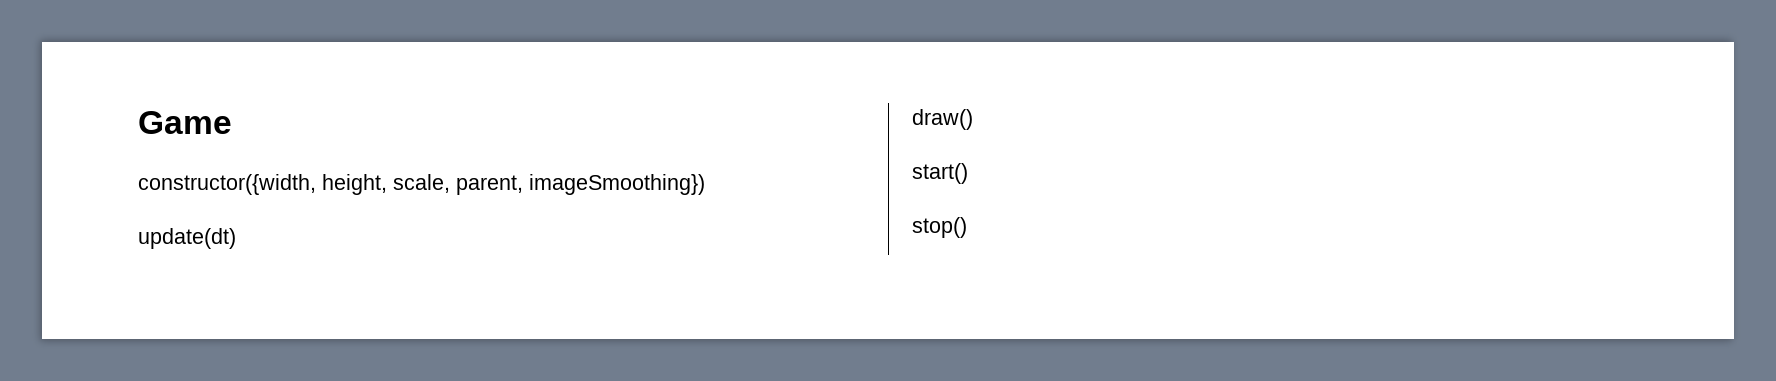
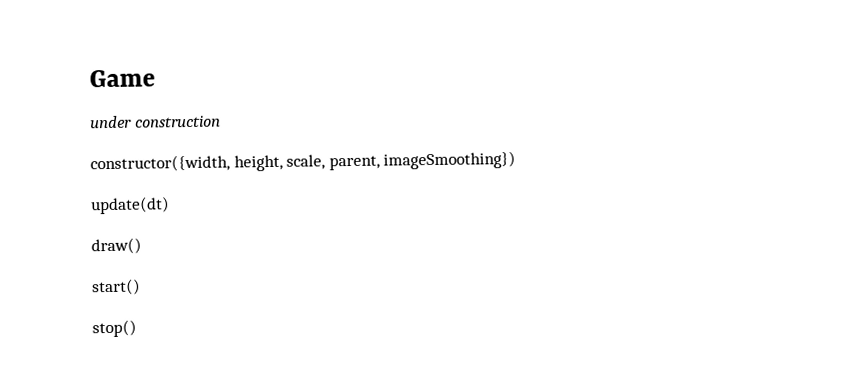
+ under construction

